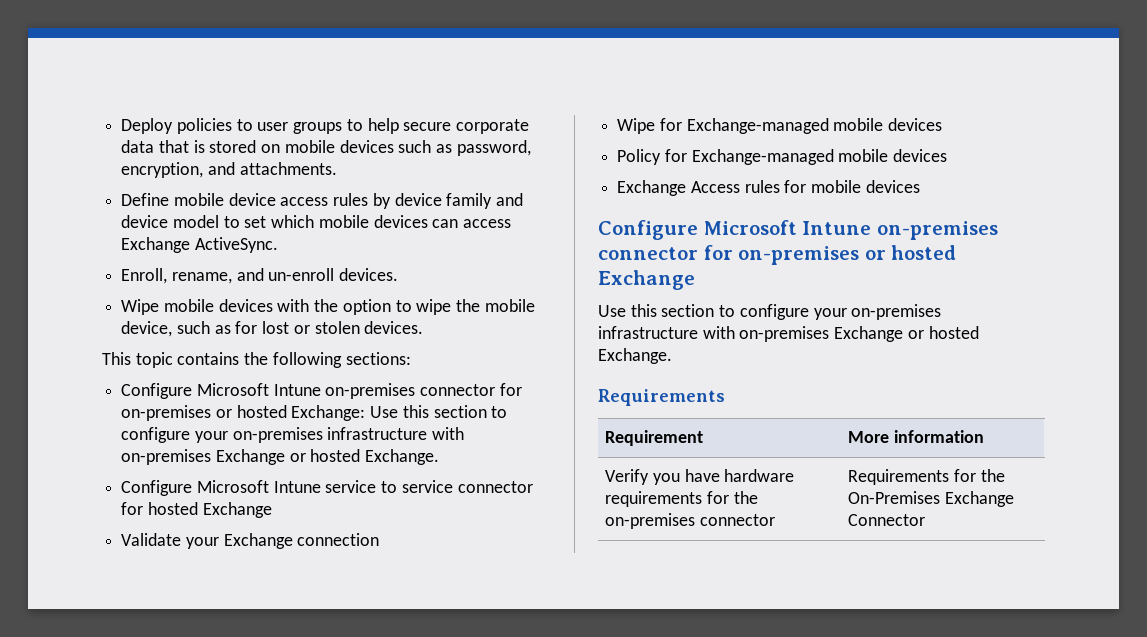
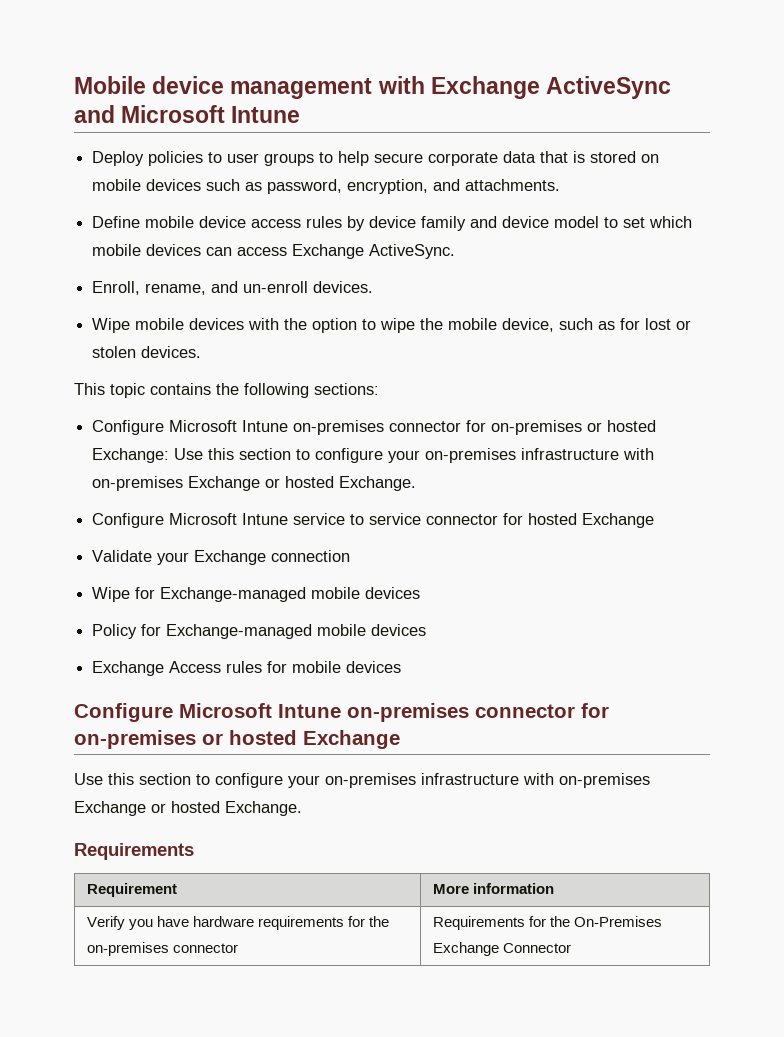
+ Mobile device management with Exchange ActiveSync and Microsoft Intune

